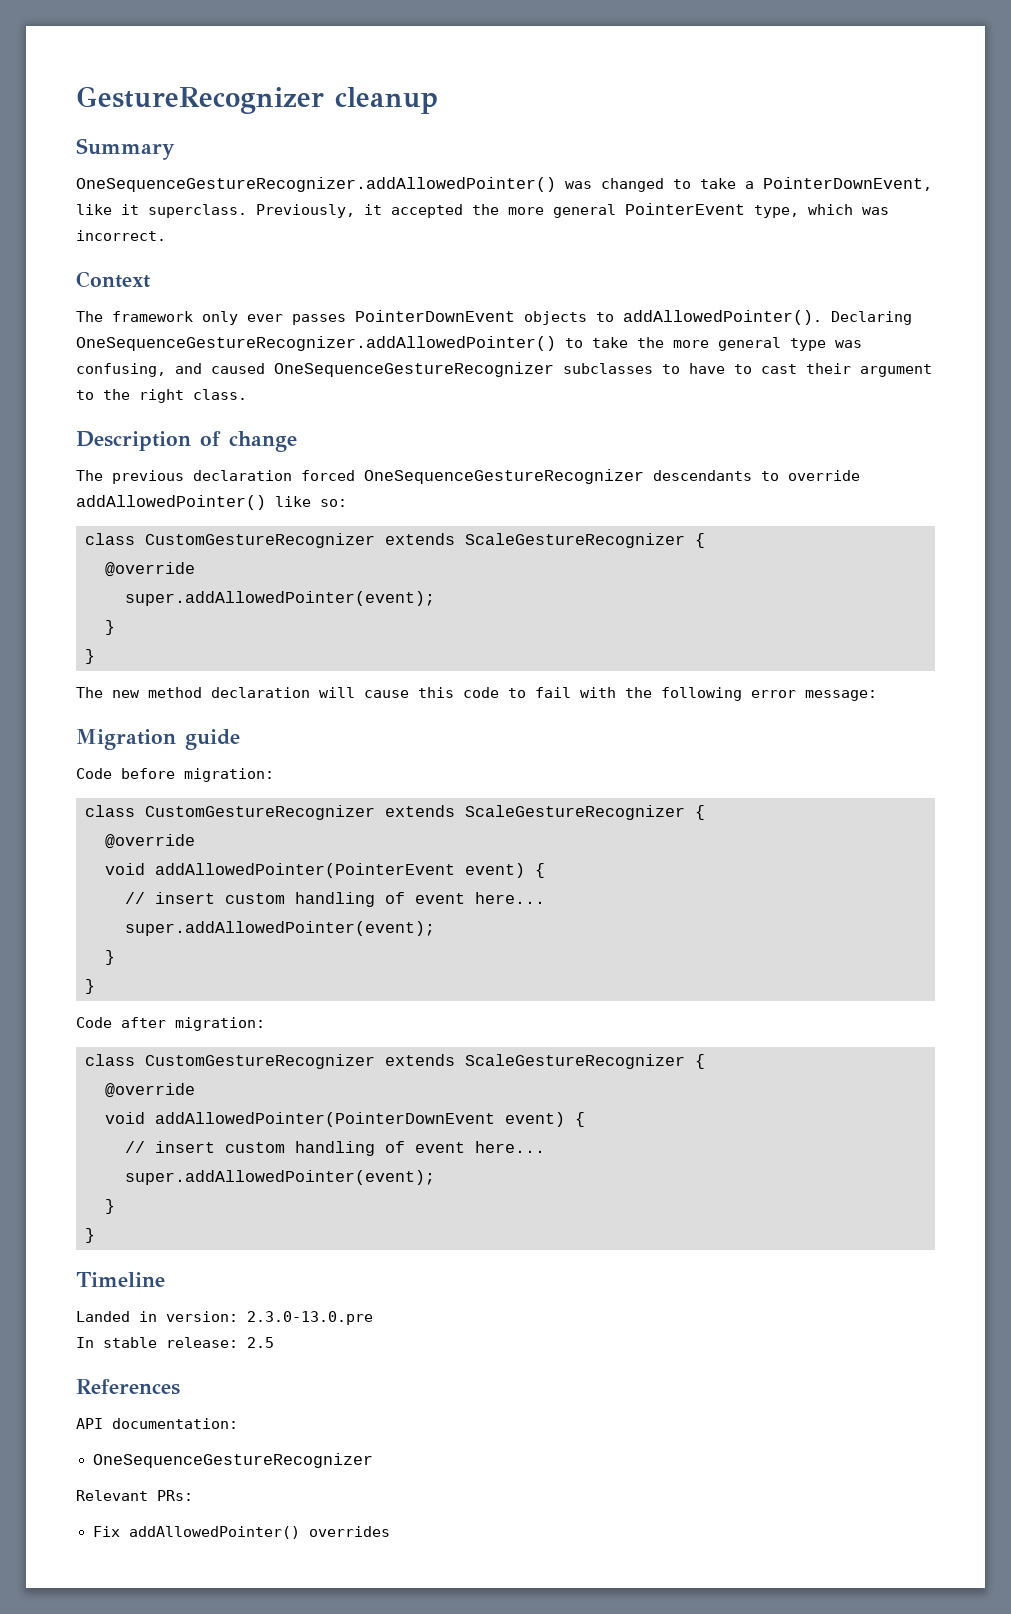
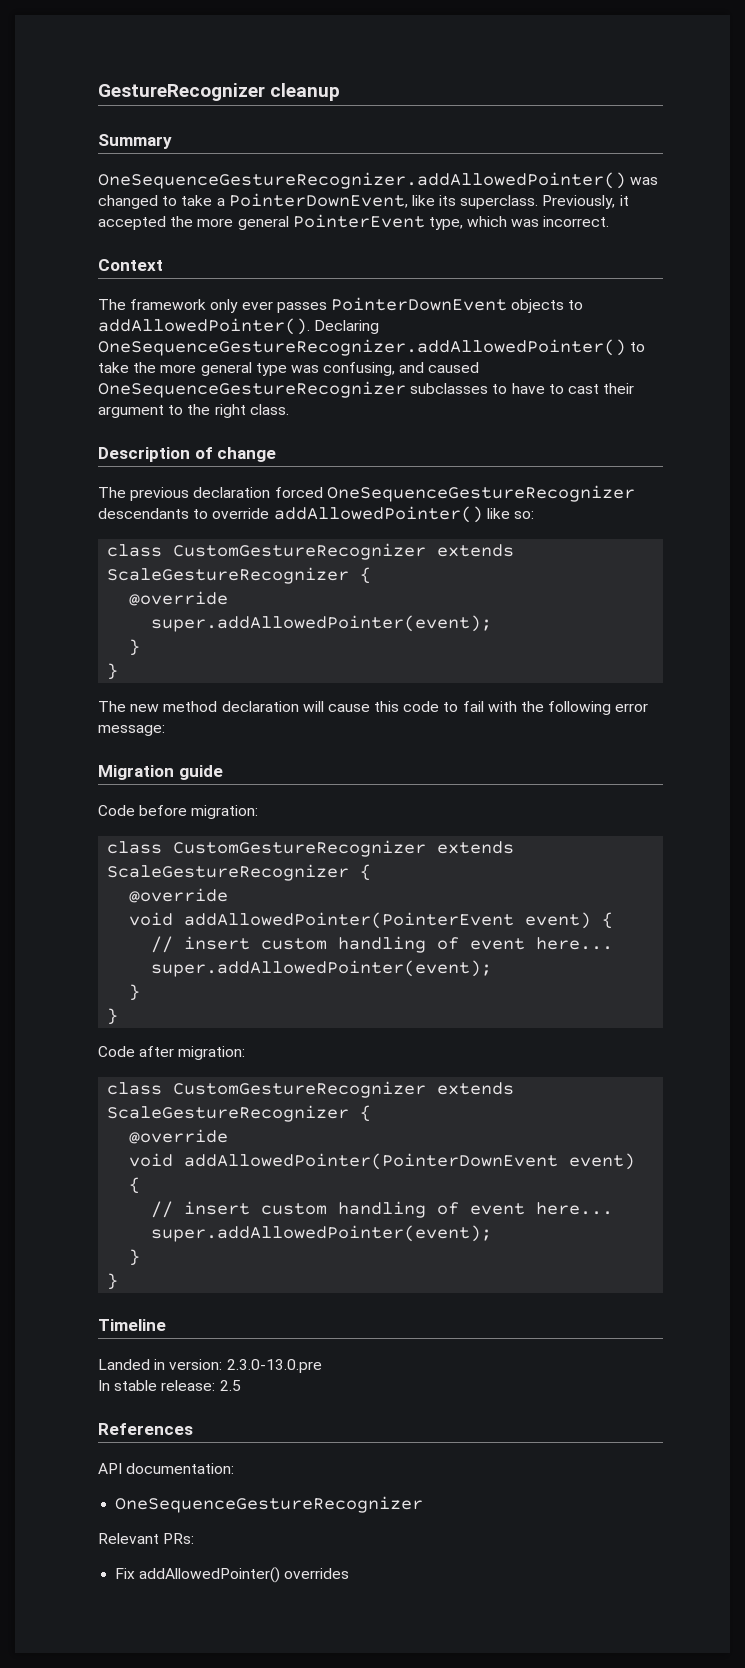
- OneSequenceGestureRecognizer.addAllowedPointer() was changed to take a PointerDownEvent, like it superclass.
+ OneSequenceGestureRecognizer.addAllowedPointer() was changed to take a PointerDownEvent, like its superclass.

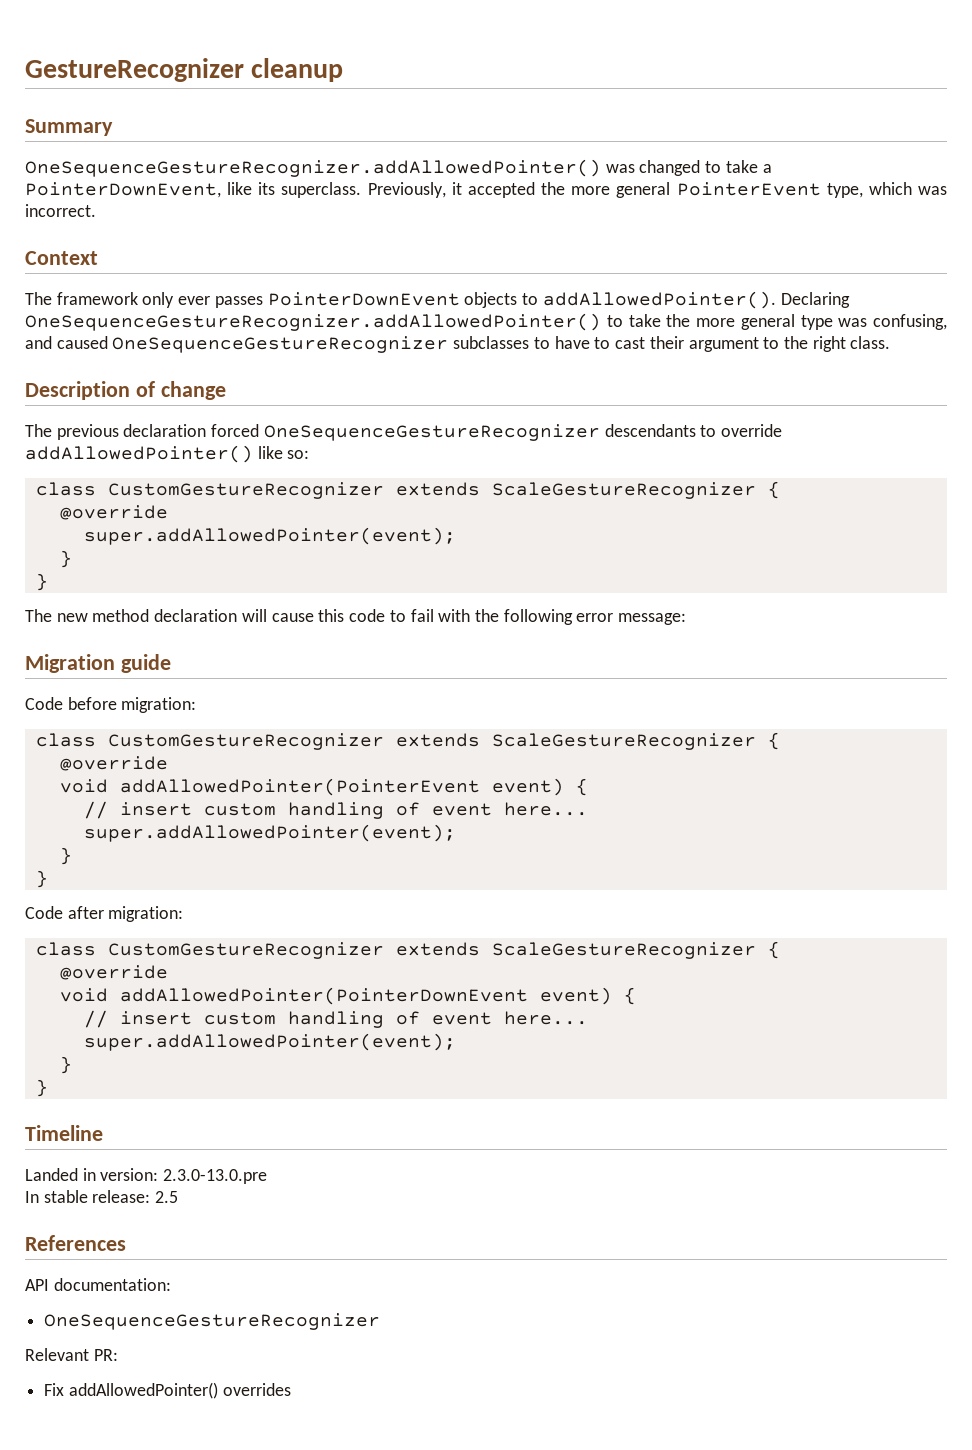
- Relevant PRs:
+ Relevant PR:

